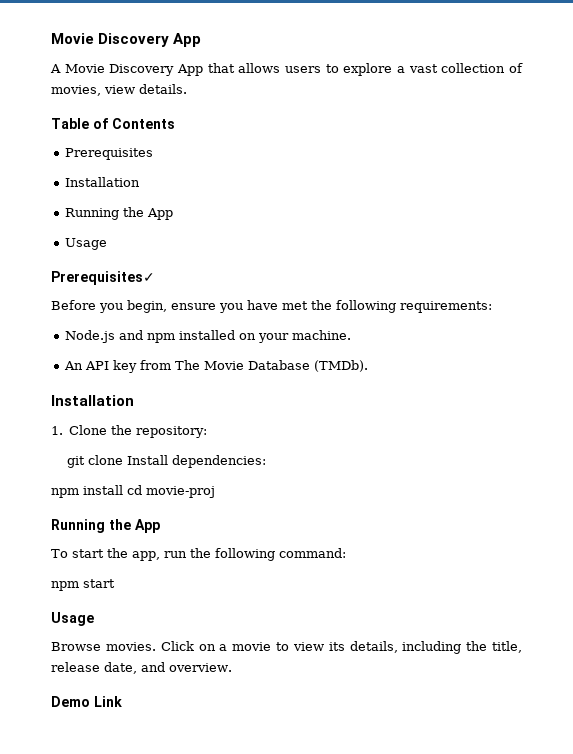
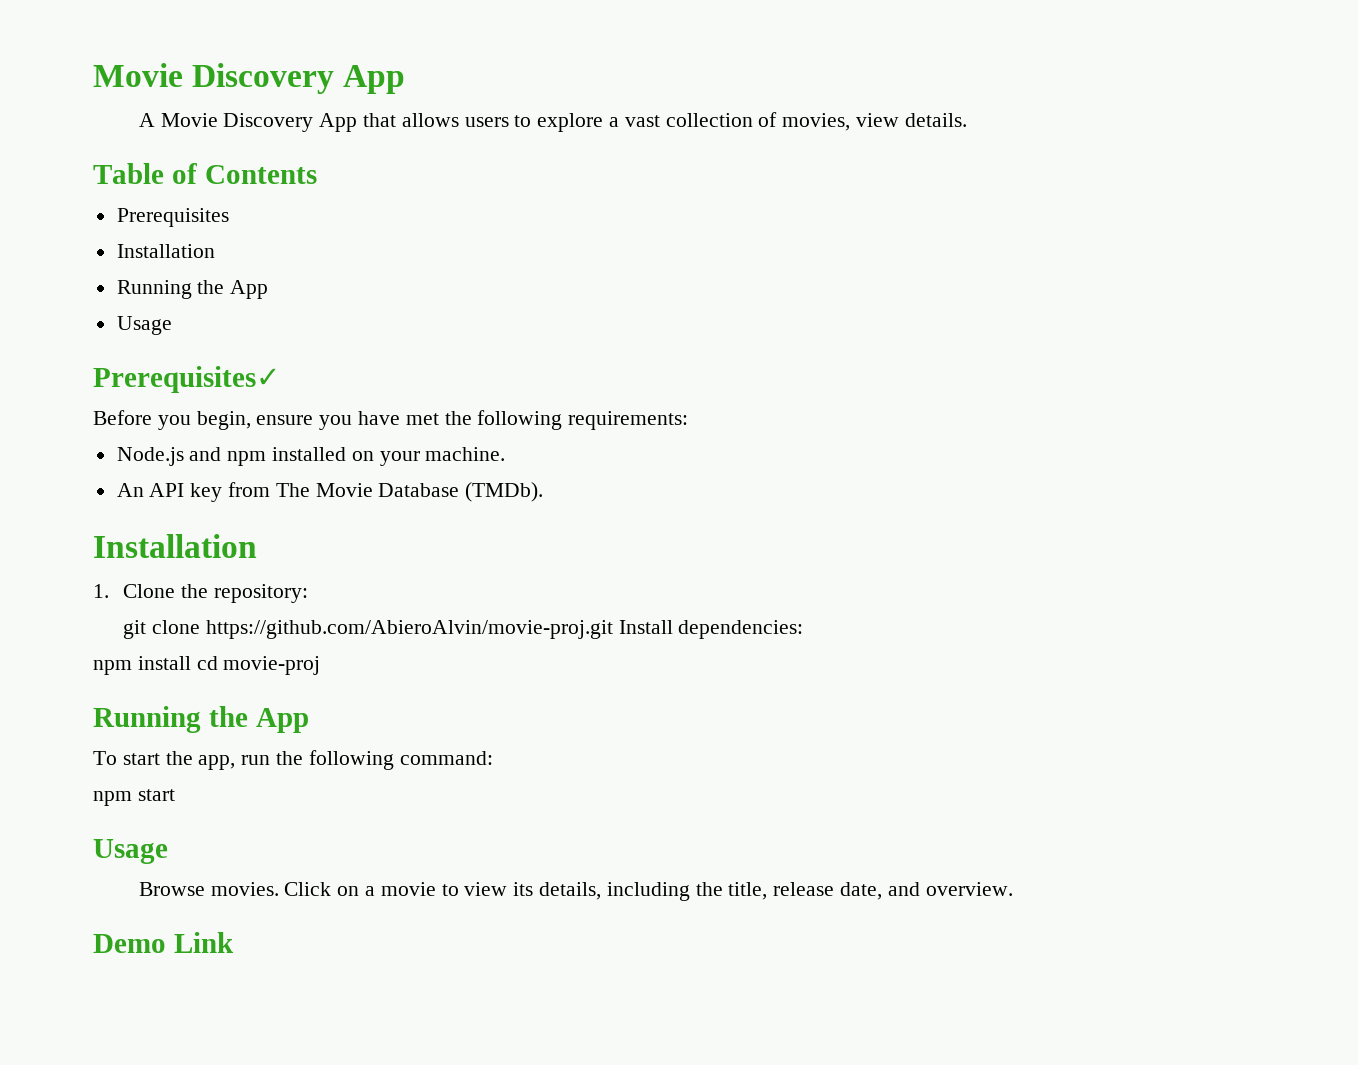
- git clone Install dependencies:
+ git clone https://github.com/AbieroAlvin/movie-proj.git Install dependencies:

